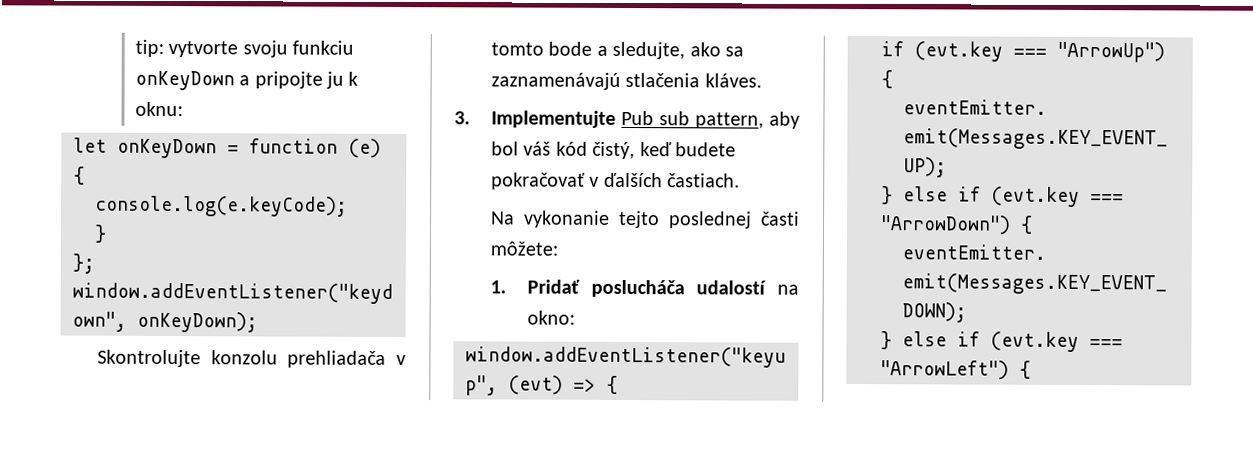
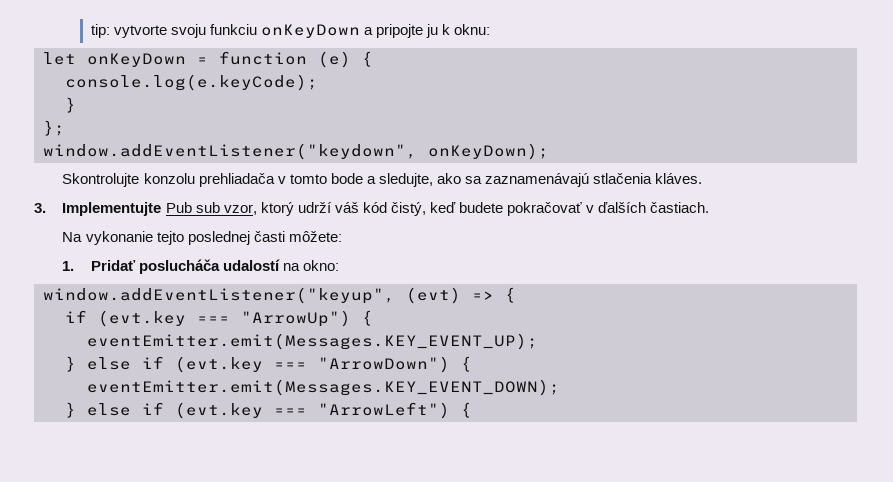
- 3. Implementujte Pub sub pattern, aby bol váš kód čistý, keď budete pokračovať v ďalších častiach.
+ 3. Implementujte Pub sub vzor, ktorý udrží váš kód čistý, keď budete pokračovať v ďalších častiach.

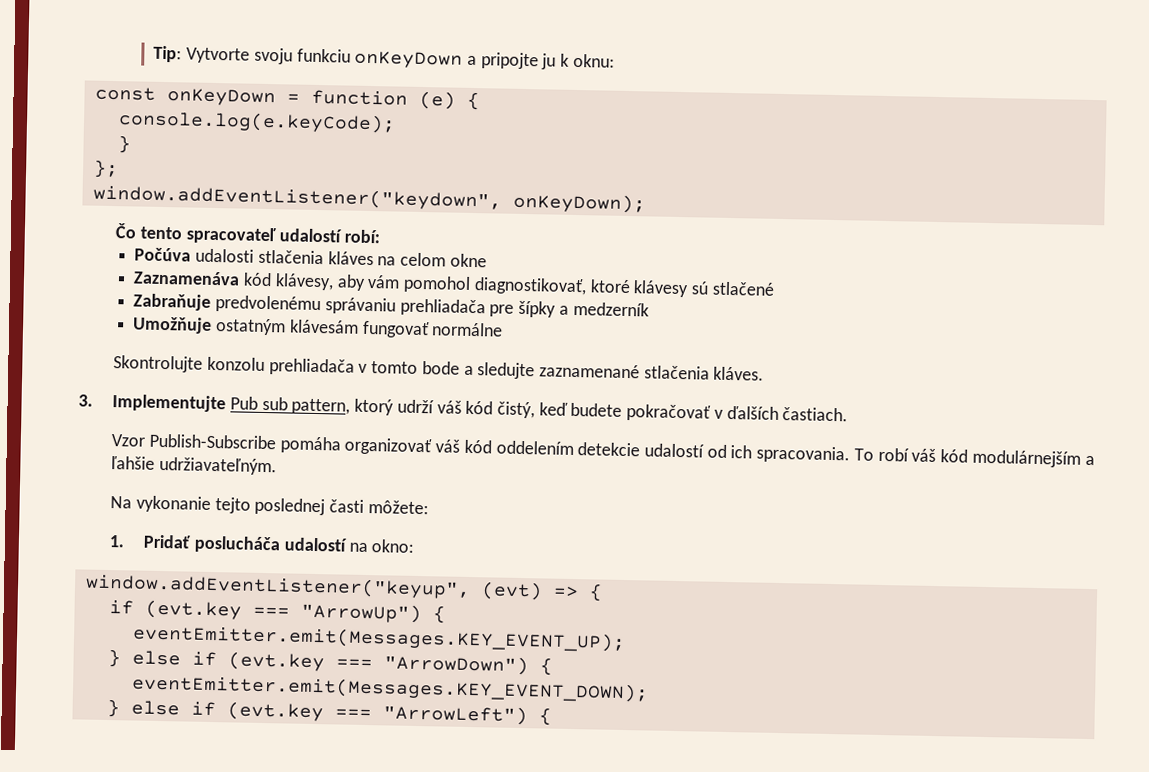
- tip: vytvorte svoju funkciu onKeyDown a pripojte ju k oknu:
+ Tip: Vytvorte svoju funkciu onKeyDown a pripojte ju k oknu:
- let onKeyDown = function (e) {
+ const onKeyDown = function (e) {
+ Čo tento spracovateľ udalostí robí:
+ Počúva udalosti stlačenia kláves na celom okne
+ Zaznamenáva kód klávesy, aby vám pomohol diagnostikovať, ktoré klávesy sú stlačené
+ Zabraňuje predvolenému správaniu prehliadača pre šípky a medzerník
+ Umožňuje ostatným klávesám fungovať normálne
- Skontrolujte konzolu prehliadača v tomto bode a sledujte, ako sa zaznamenávajú stlačenia kláves.
+ Skontrolujte konzolu prehliadača v tomto bode a sledujte zaznamenané stlačenia kláves.
- 3. Implementujte Pub sub vzor, ktorý udrží váš kód čistý, keď budete pokračovať v ďalších častiach.
+ 3. Implementujte Pub sub pattern, ktorý udrží váš kód čistý, keď budete pokračovať v ďalších častiach.
+ Vzor Publish-Subscribe pomáha organizovať váš kód oddelením detekcie udalostí od ich spracovania. To robí váš kód modulárnejším a ľahšie udržiavateľným.

